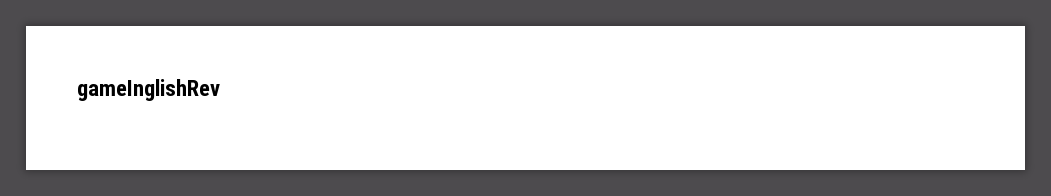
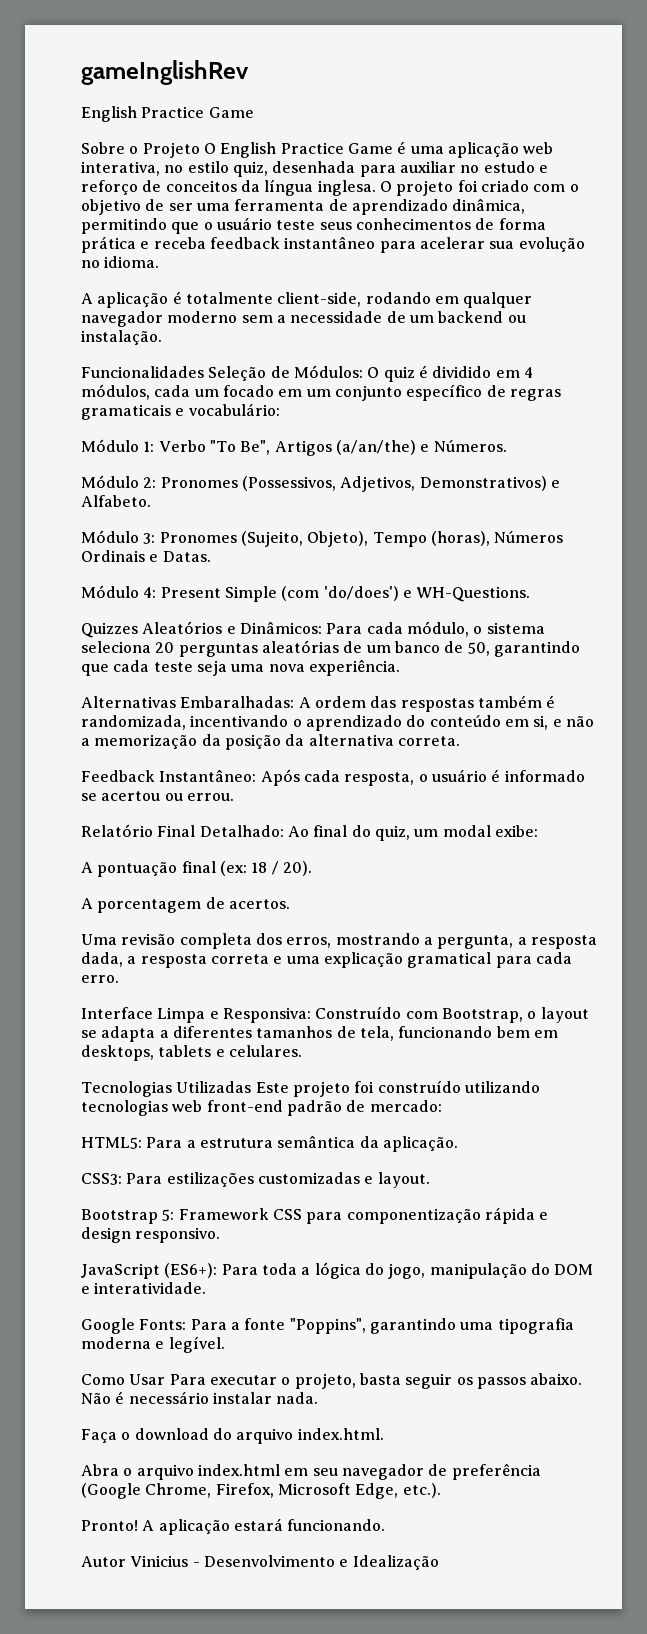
  gameInglishRev
+ English Practice Game
+ Sobre o Projeto O English Practice Game é uma aplicação web interativa, no estilo quiz, desenhada para auxiliar no estudo e reforço de conceitos da língua inglesa. O projeto foi criado com o objetivo de ser uma ferramenta de aprendizado dinâmica, permitindo que o usuário teste seus conhecimentos de forma prática e receba feedback instantâneo para acelerar sua evolução no idioma.
+ A aplicação é totalmente client-side, rodando em qualquer navegador moderno sem a necessidade de um backend ou instalação.
+ Funcionalidades Seleção de Módulos: O quiz é dividido em 4 módulos, cada um focado em um conjunto específico de regras gramaticais e vocabulário:
+ Módulo 1: Verbo "To Be", Artigos (a/an/the) e Números.
+ Módulo 2: Pronomes (Possessivos, Adjetivos, Demonstrativos) e Alfabeto.
+ Módulo 3: Pronomes (Sujeito, Objeto), Tempo (horas), Números Ordinais e Datas.
+ Módulo 4: Present Simple (com 'do/does') e WH-Questions.
+ Quizzes Aleatórios e Dinâmicos: Para cada módulo, o sistema seleciona 20 perguntas aleatórias de um banco de 50, garantindo que cada teste seja uma nova experiência.
+ Alternativas Embaralhadas: A ordem das respostas também é randomizada, incentivando o aprendizado do conteúdo em si, e não a memorização da posição da alternativa correta.
+ Feedback Instantâneo: Após cada resposta, o usuário é informado se acertou ou errou.
+ Relatório Final Detalhado: Ao final do quiz, um modal exibe:
+ A pontuação final (ex: 18 / 20).
+ A porcentagem de acertos.
+ Uma revisão completa dos erros, mostrando a pergunta, a resposta dada, a resposta correta e uma explicação gramatical para cada erro.
+ Interface Limpa e Responsiva: Construído com Bootstrap, o layout se adapta a diferentes tamanhos de tela, funcionando bem em desktops, tablets e celulares.
+ Tecnologias Utilizadas Este projeto foi construído utilizando tecnologias web front-end padrão de mercado:
+ HTML5: Para a estrutura semântica da aplicação.
+ CSS3: Para estilizações customizadas e layout.
+ Bootstrap 5: Framework CSS para componentização rápida e design responsivo.
+ JavaScript (ES6+): Para toda a lógica do jogo, manipulação do DOM e interatividade.
+ Google Fonts: Para a fonte "Poppins", garantindo uma tipografia moderna e legível.
+ Como Usar Para executar o projeto, basta seguir os passos abaixo. Não é necessário instalar nada.
+ Faça o download do arquivo index.html.
+ Abra o arquivo index.html em seu navegador de preferência (Google Chrome, Firefox, Microsoft Edge, etc.).
+ Pronto! A aplicação estará funcionando.
+ Autor Vinicius - Desenvolvimento e Idealização

